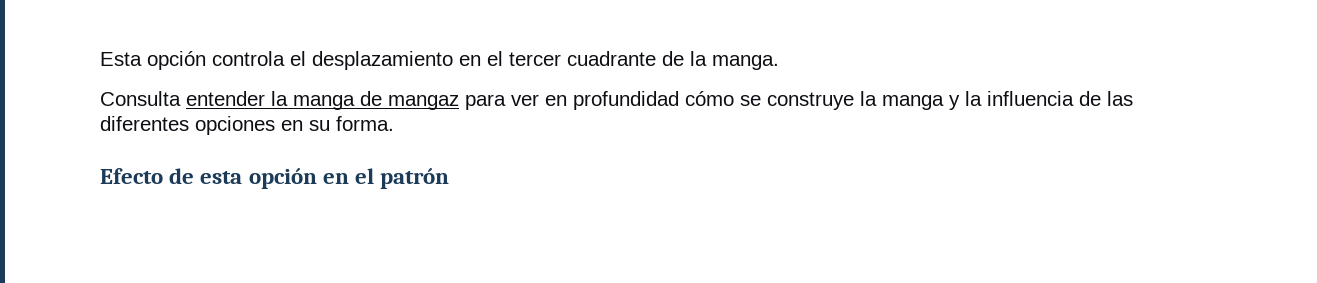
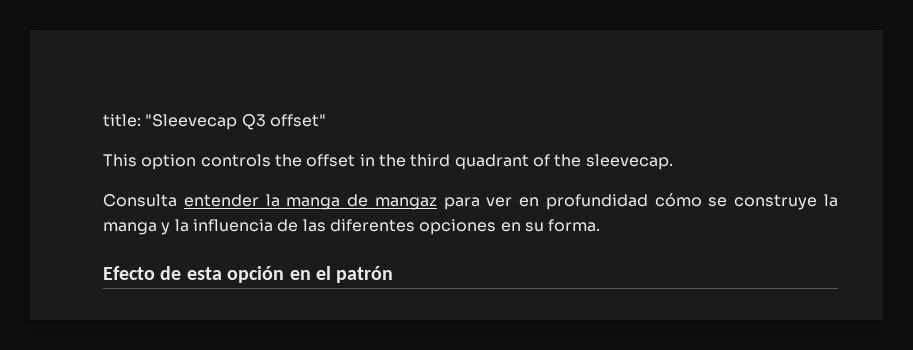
- Esta opción controla el desplazamiento en el tercer cuadrante de la manga.
+ title: "Sleevecap Q3 offset"
+ This option controls the offset in the third quadrant of the sleevecap.

